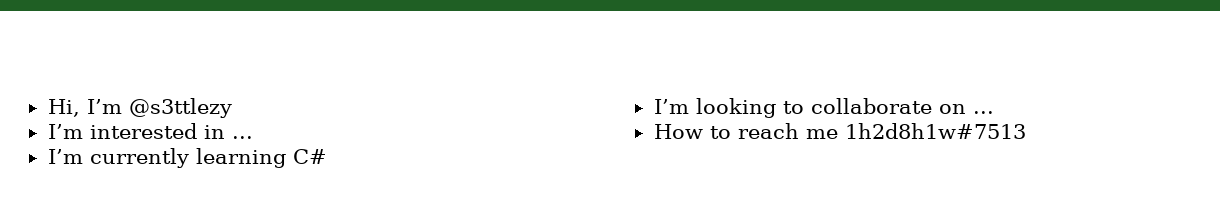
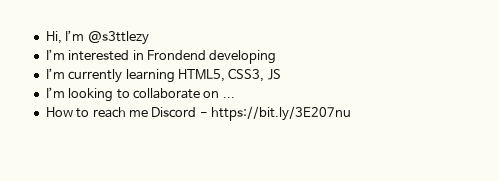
- I’m interested in ...
+ I’m interested in Frondend developing
- I’m currently learning C#
+ I’m currently learning HTML5, CSS3, JS
- How to reach me 1h2d8h1w#7513
+ How to reach me Discord - https://bit.ly/3E207nu

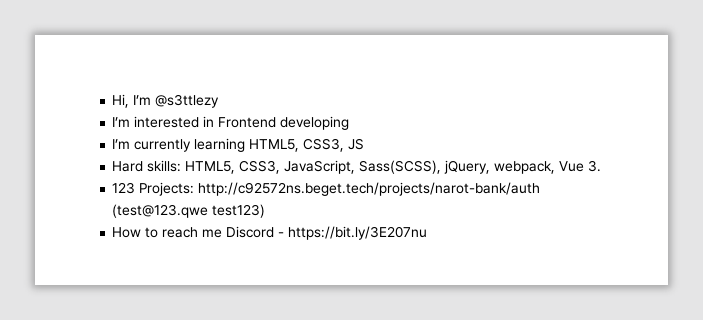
- I’m interested in Frondend developing
+ I’m interested in Frontend developing
- I’m looking to collaborate on ...
+ Hard skills: HTML5, CSS3, JavaScript, Sass(SCSS), jQuery, webpack, Vue 3.
+ 123 Projects: http://c92572ns.beget.tech/projects/narot-bank/auth (test@123.qwe test123)

